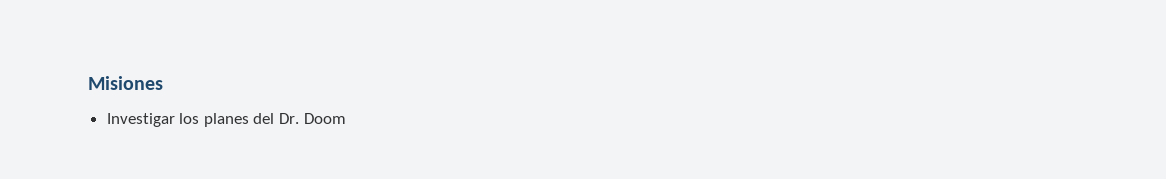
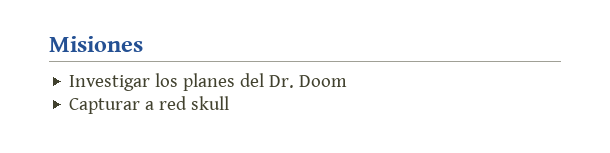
+ Capturar a red skull

